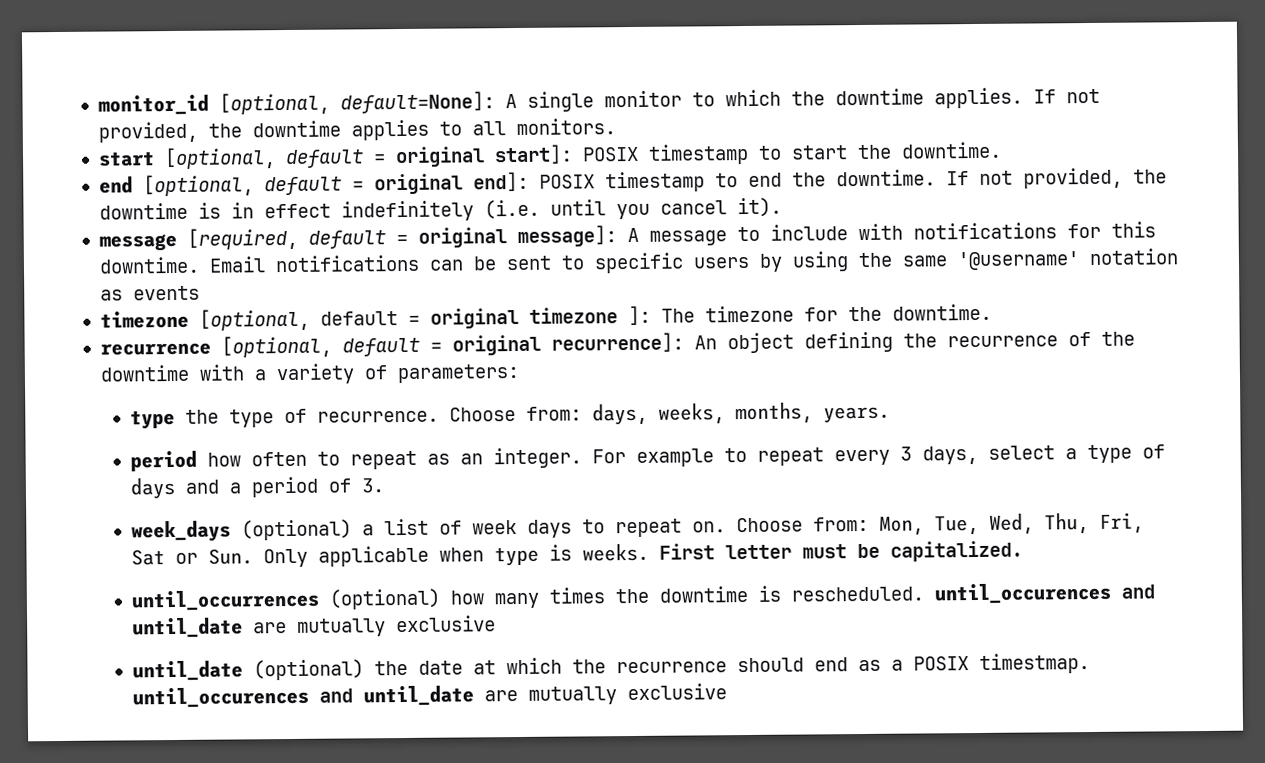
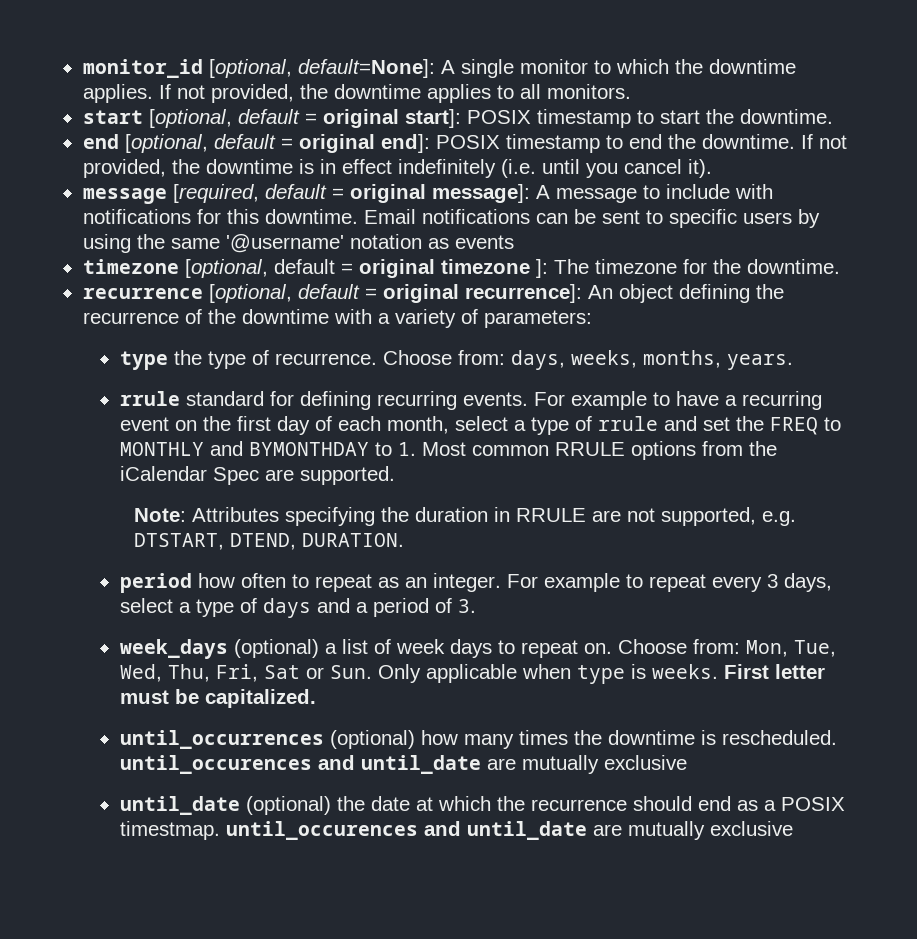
+ rrule standard for defining recurring events. For example to have a recurring event on the first day of each month, select a type of rrule and set the FREQ to MONTHLY and BYMONTHDAY to 1. Most common RRULE options from the iCalendar Spec are supported.
+ Note: Attributes specifying the duration in RRULE are not supported, e.g. DTSTART, DTEND, DURATION.

